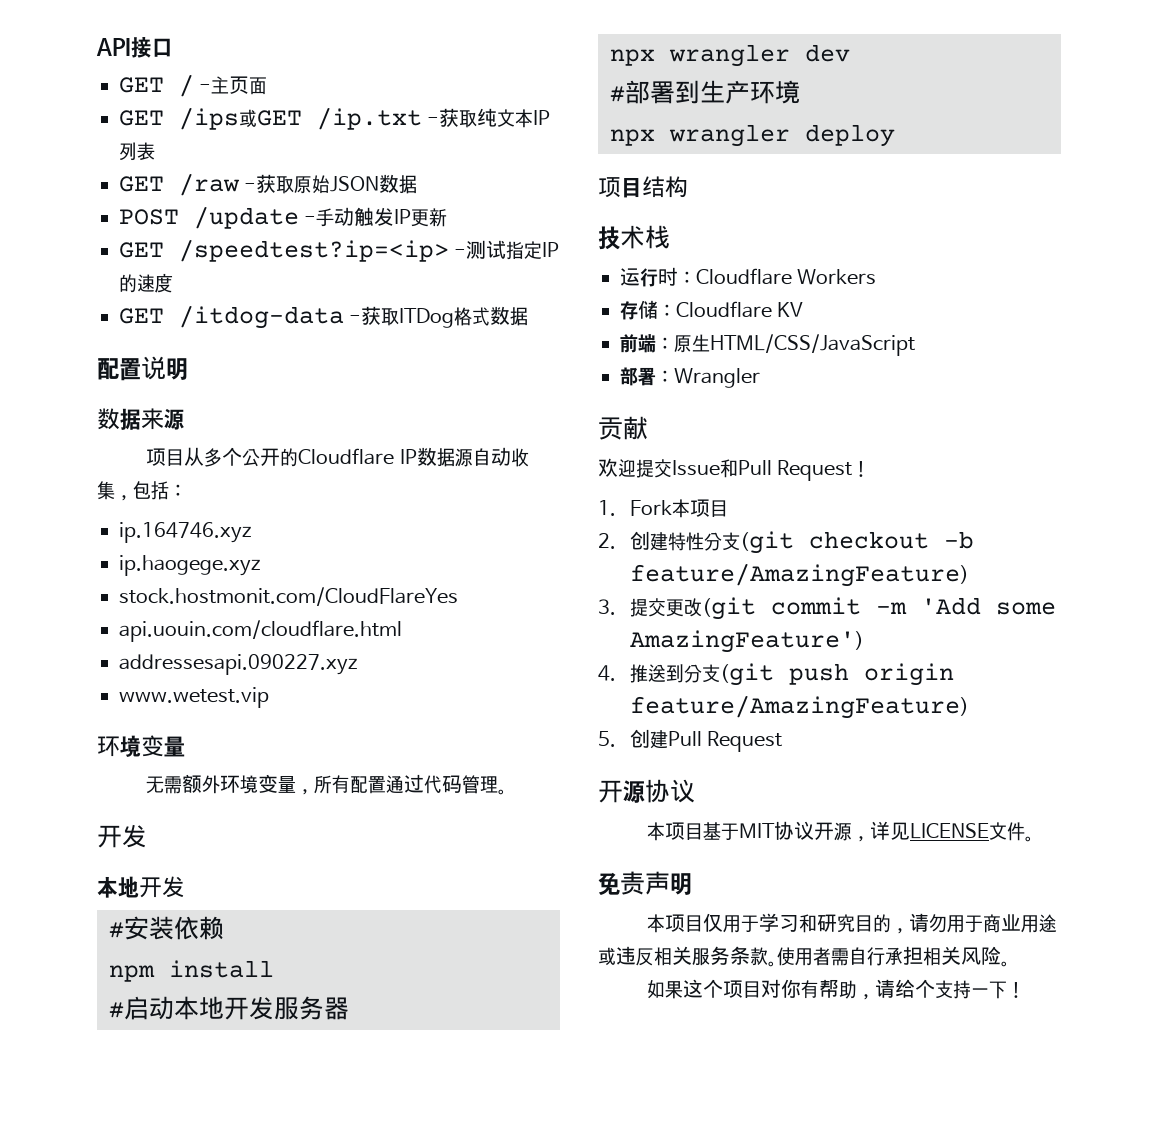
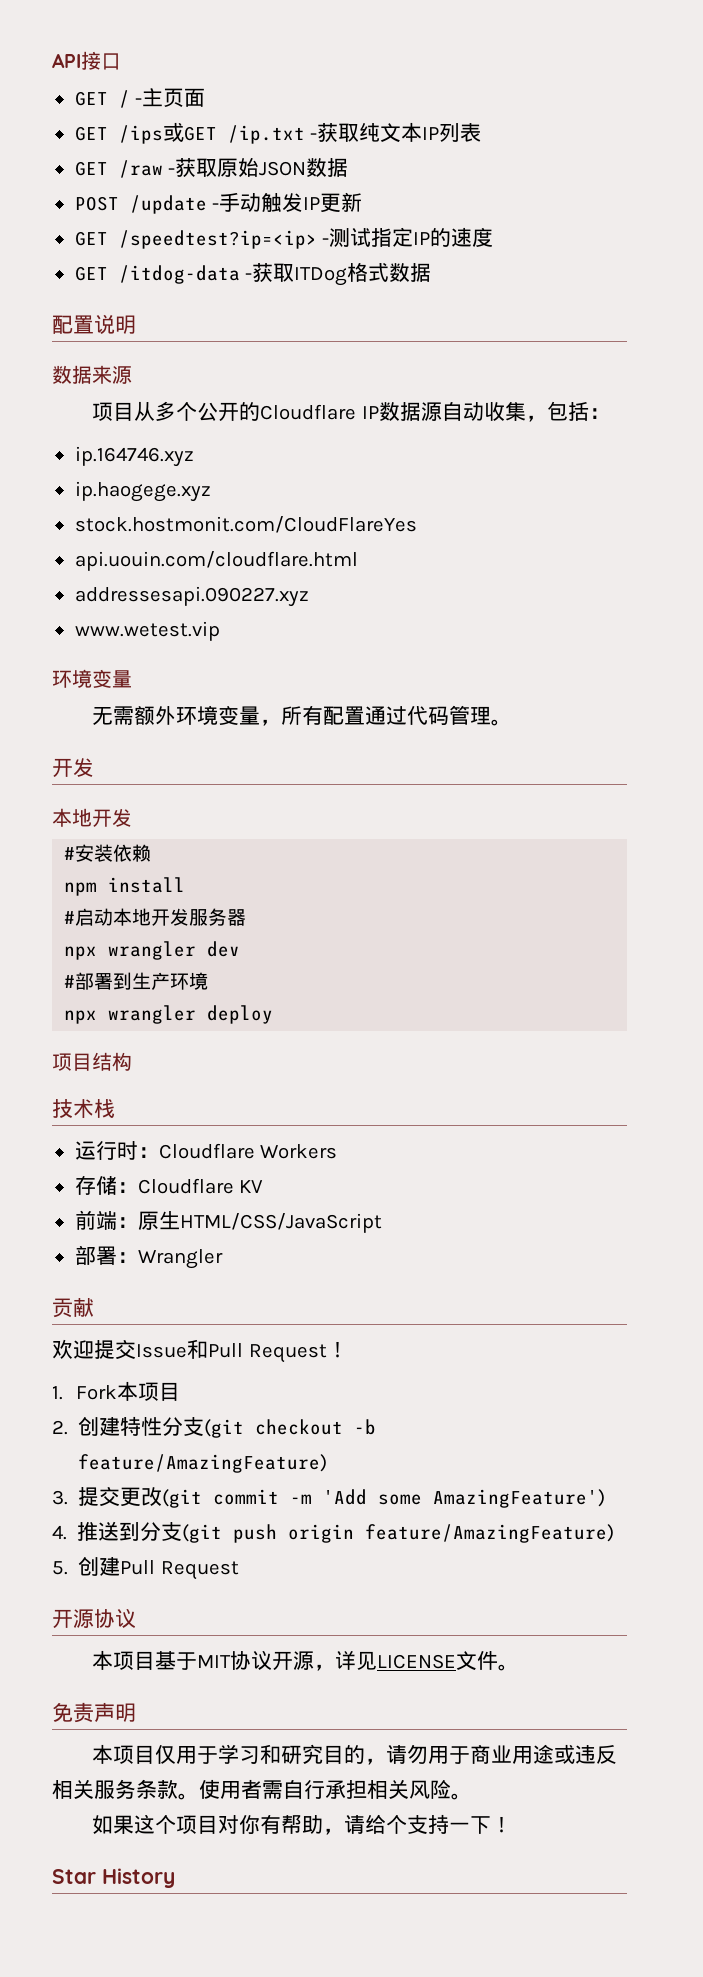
+ Star History

